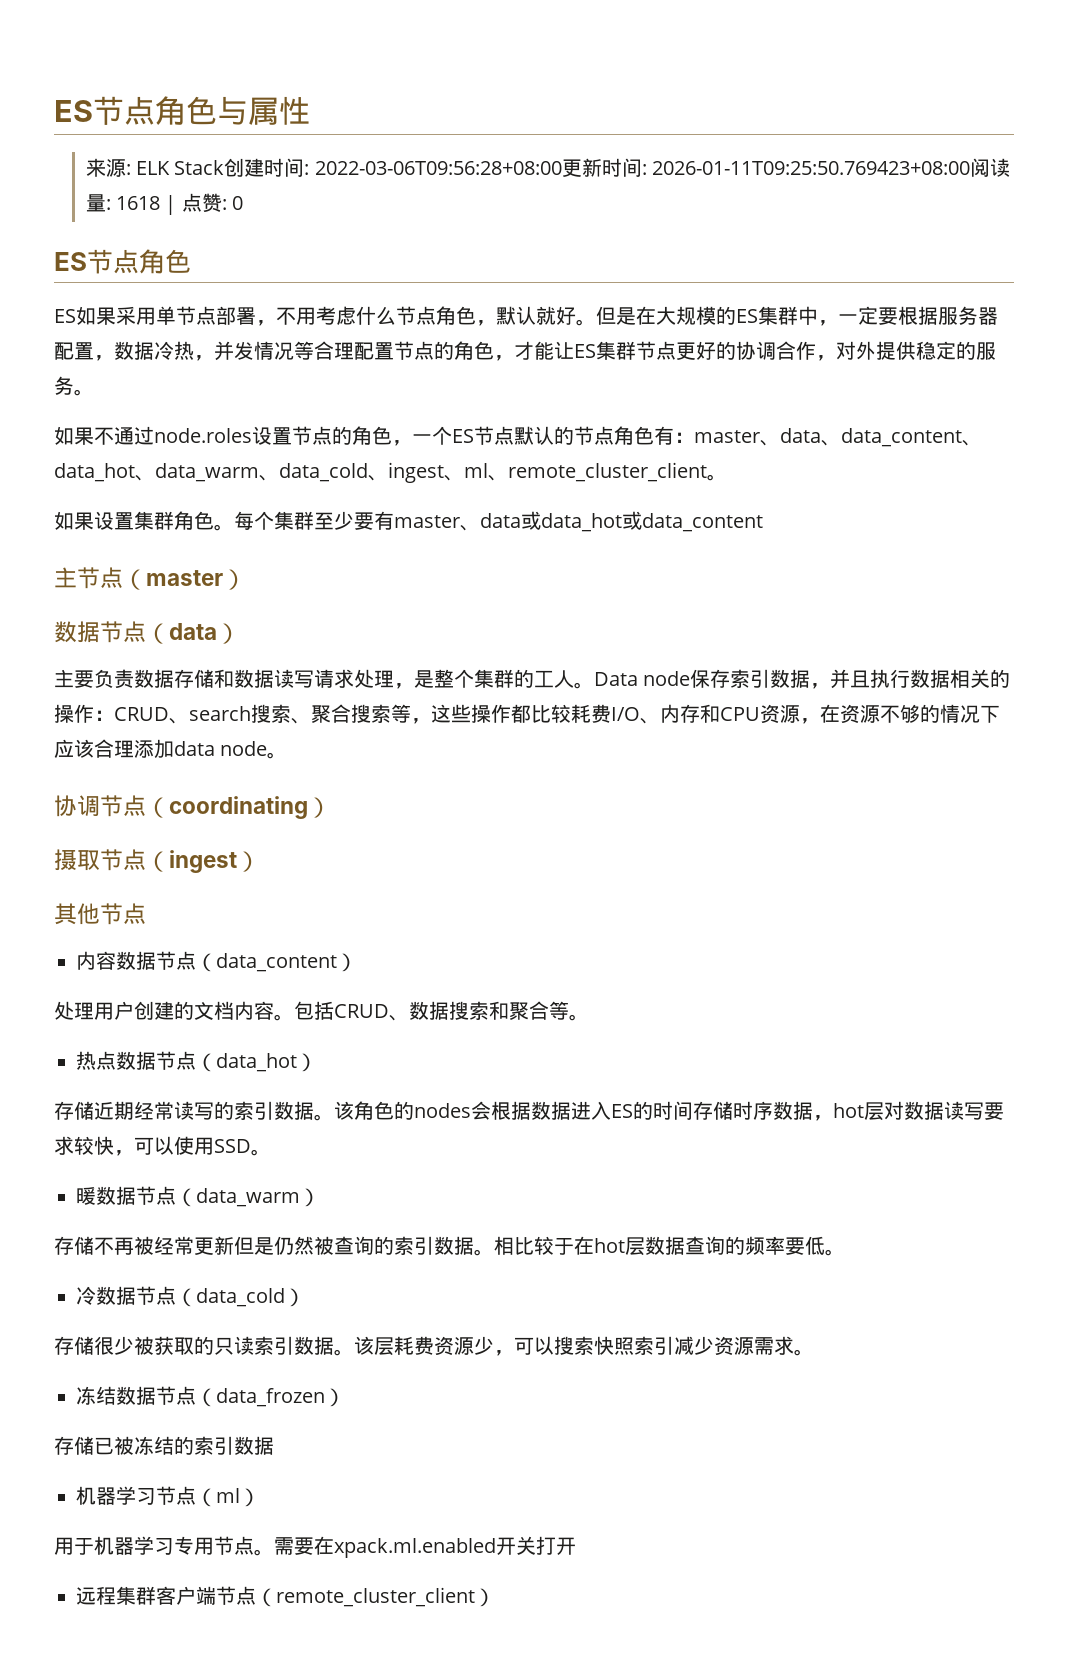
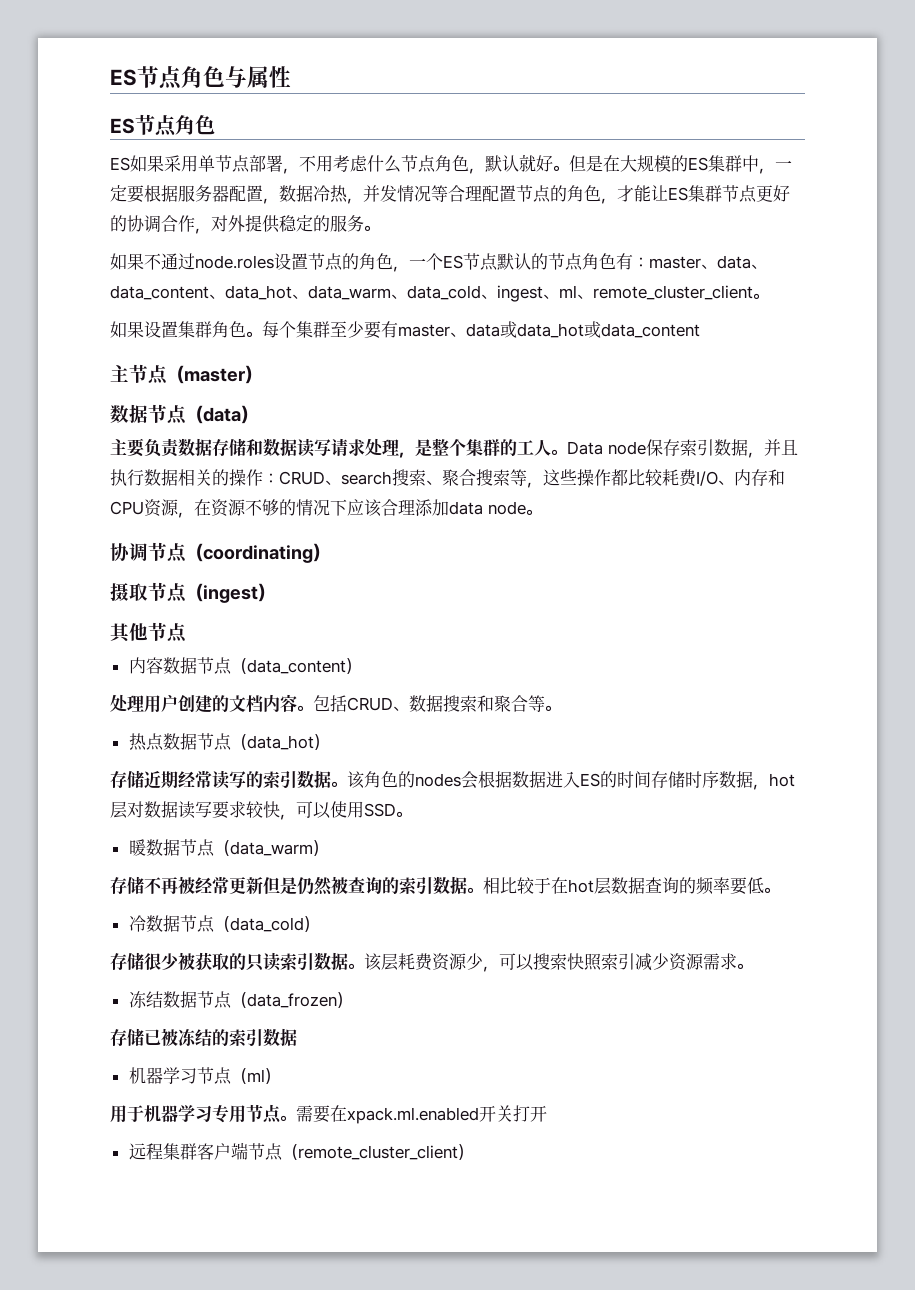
- 来源: ELK Stack创建时间: 2022-03-06T09:56:28+08:00更新时间: 2026-01-11T09:25:50.769423+08:00阅读量: 1618 | 点赞: 0

